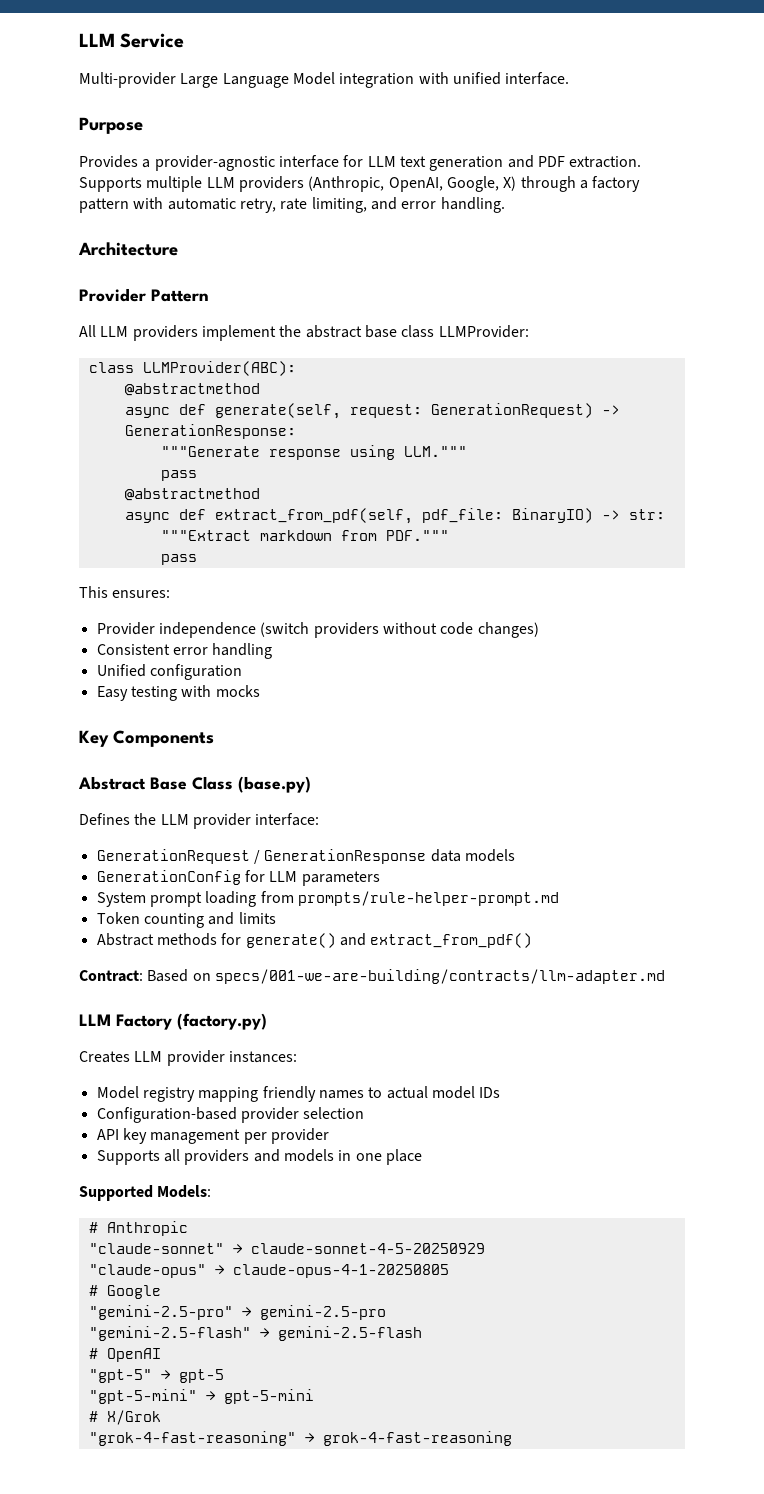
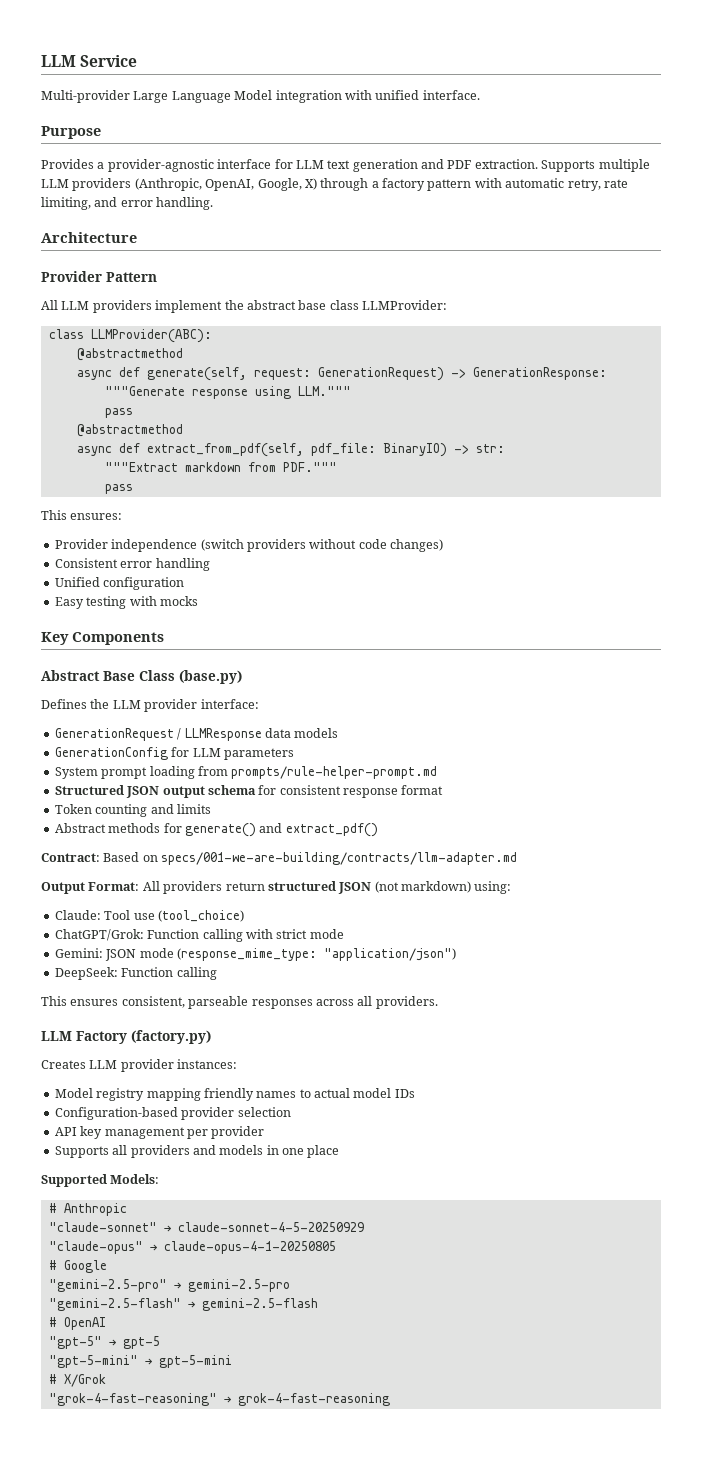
- GenerationRequest / GenerationResponse data models
+ GenerationRequest / LLMResponse data models
+ Structured JSON output schema for consistent response format
- Abstract methods for generate() and extract_from_pdf()
+ Abstract methods for generate() and extract_pdf()
+ Output Format: All providers return structured JSON (not markdown) using:
+ Claude: Tool use (tool_choice)
+ ChatGPT/Grok: Function calling with strict mode
+ Gemini: JSON mode (response_mime_type: "application/json")
+ DeepSeek: Function calling
+ This ensures consistent, parseable responses across all providers.

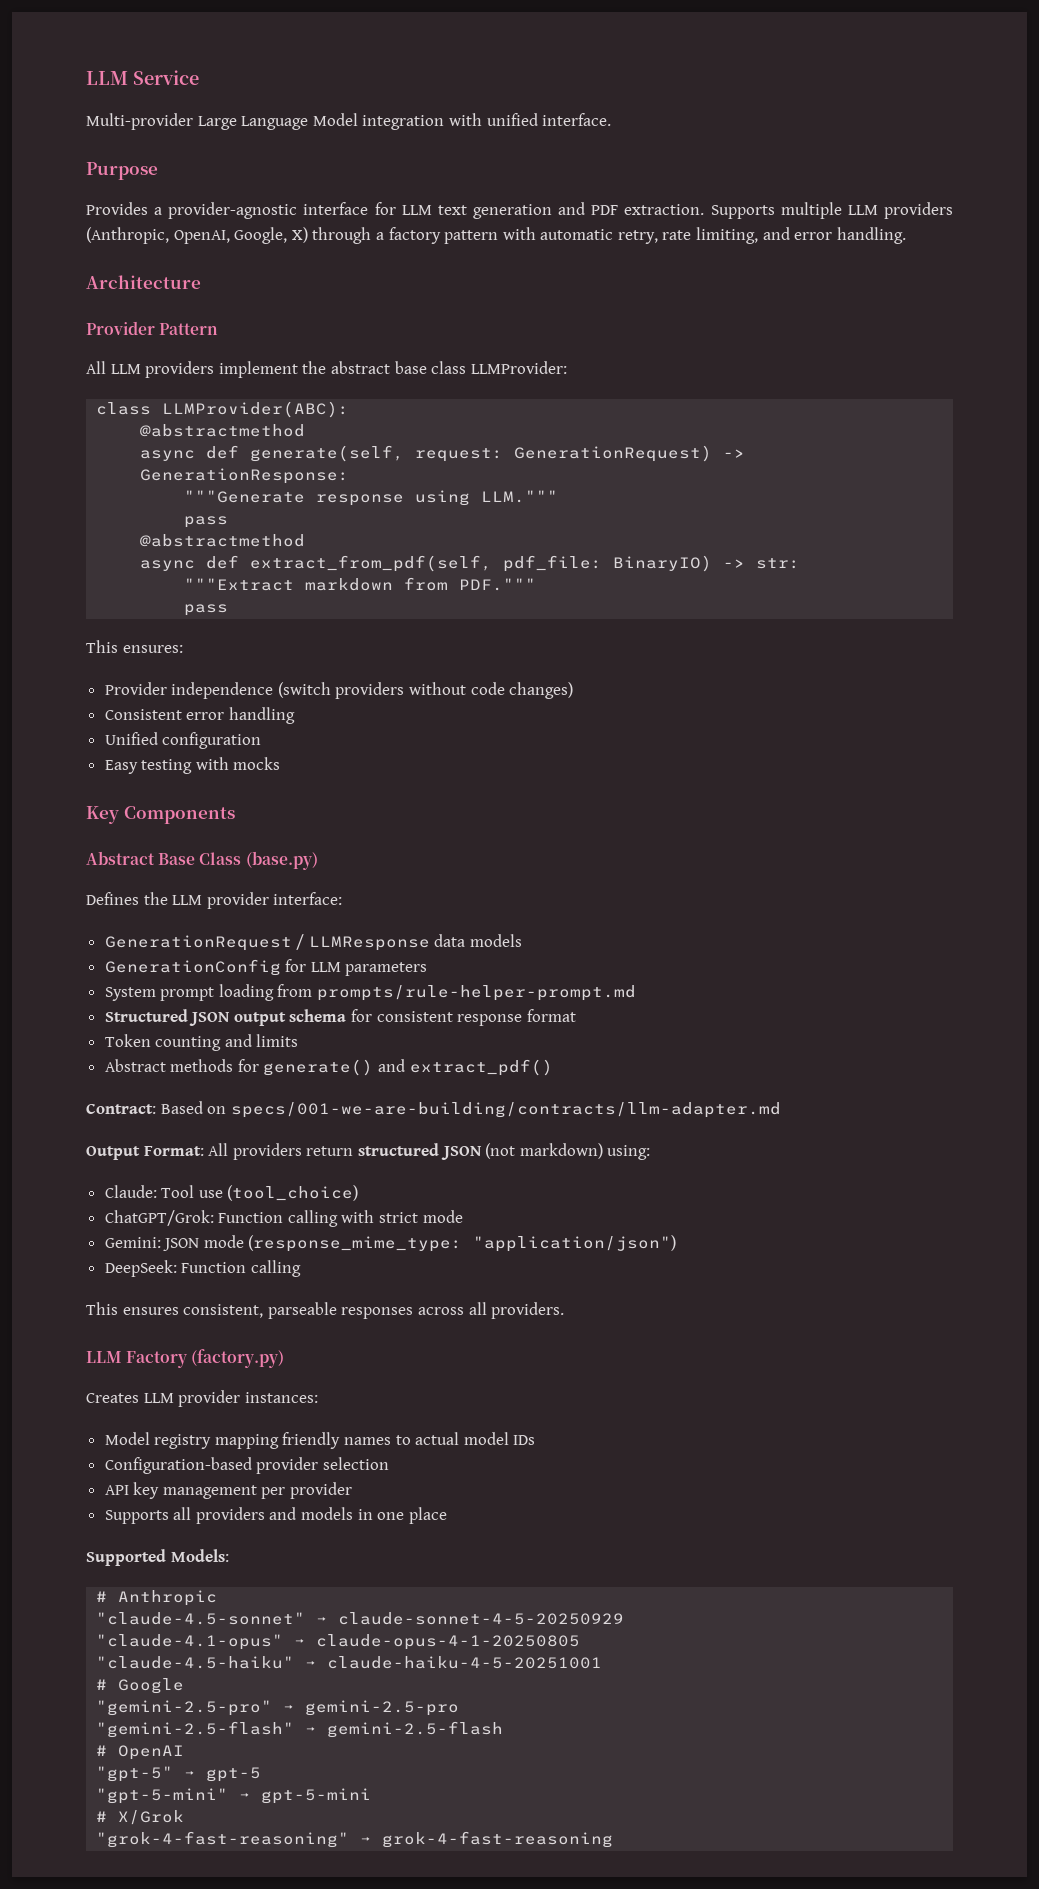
- "claude-sonnet" → claude-sonnet-4-5-20250929
+ "claude-4.5-sonnet" → claude-sonnet-4-5-20250929
- "claude-opus" → claude-opus-4-1-20250805
+ "claude-4.1-opus" → claude-opus-4-1-20250805
+ "claude-4.5-haiku" → claude-haiku-4-5-20251001

